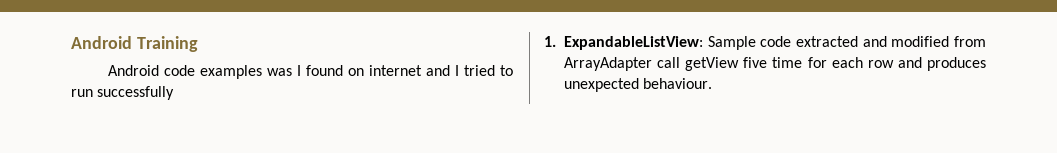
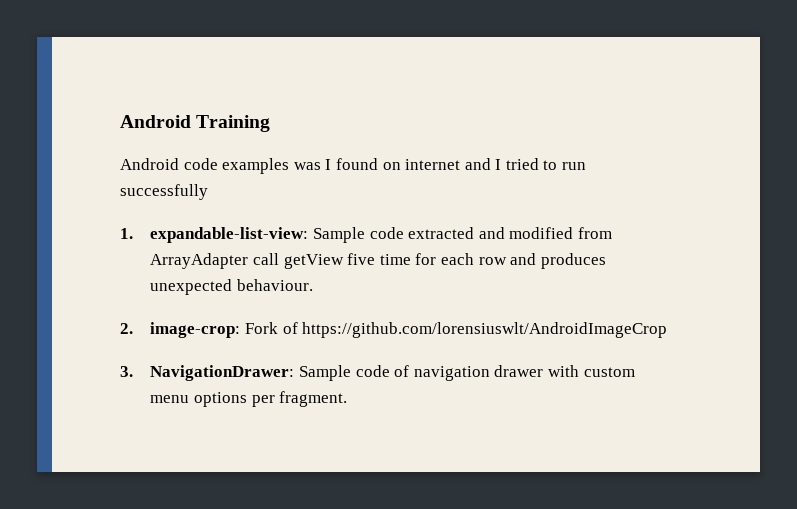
- 1. ExpandableListView: Sample code extracted and modified from ArrayAdapter call getView five time for each row and produces unexpected behaviour.
+ 1. expandable-list-view: Sample code extracted and modified from ArrayAdapter call getView five time for each row and produces unexpected behaviour.
+ 2. image-crop: Fork of https://github.com/lorensiuswlt/AndroidImageCrop
+ 3. NavigationDrawer: Sample code of navigation drawer with custom menu options per fragment.

